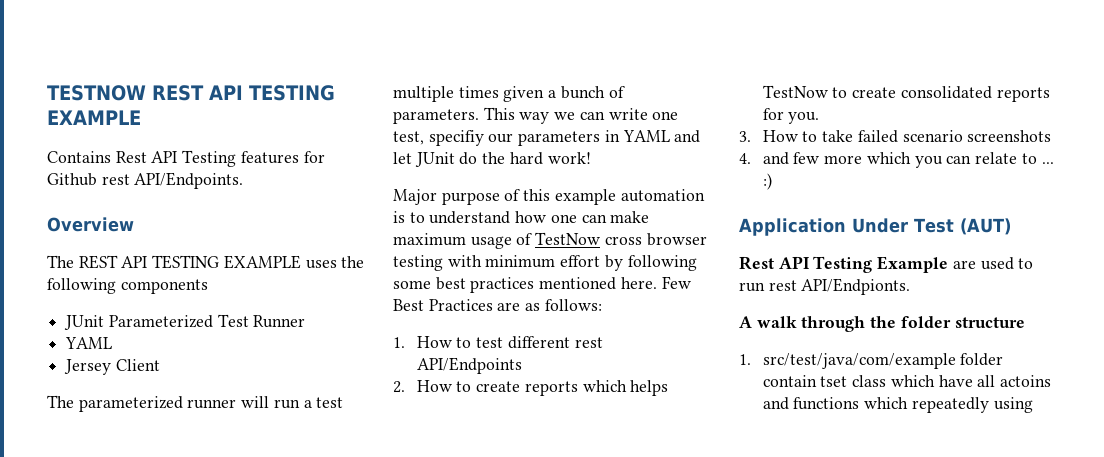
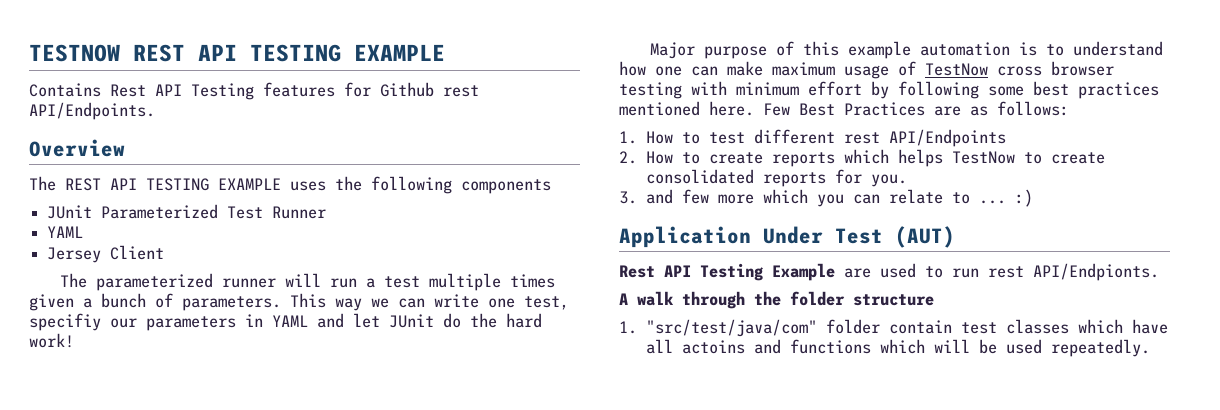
- 3. How to take failed scenario screenshots
- 4. and few more which you can relate to ... :)
+ 3. and few more which you can relate to ... :)
- 1. src/test/java/com/example folder contain tset class which have all actoins and functions which repeatedly using
+ 1. "src/test/java/com" folder contain test classes which have all actoins and functions which will be used repeatedly.

